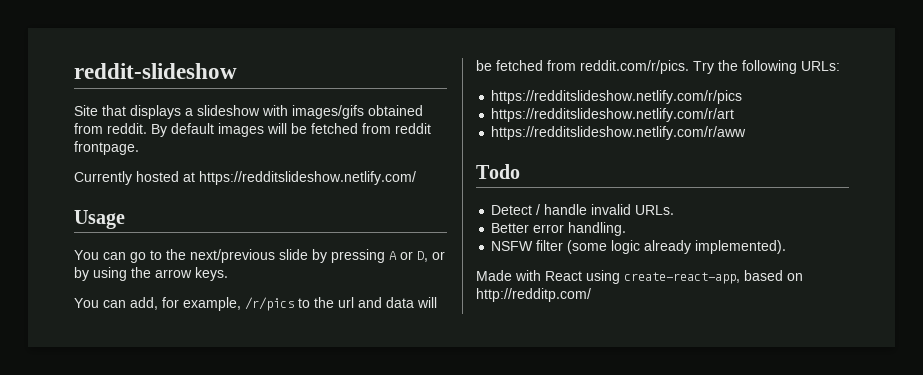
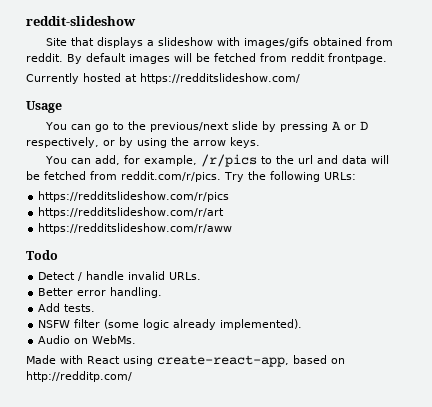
- Currently hosted at https://redditslideshow.netlify.com/
+ Currently hosted at https://redditslideshow.com/
- You can go to the next/previous slide by pressing A or D, or by using the arrow keys.
+ You can go to the previous/next slide by pressing A or D respectively, or by using the arrow keys.
- https://redditslideshow.netlify.com/r/pics
- https://redditslideshow.netlify.com/r/art
- https://redditslideshow.netlify.com/r/aww
+ https://redditslideshow.com/r/pics
+ https://redditslideshow.com/r/art
+ https://redditslideshow.com/r/aww
+ Add tests.
+ Audio on WebMs.

